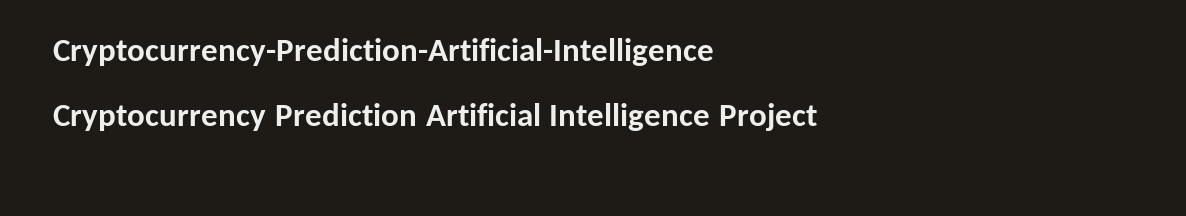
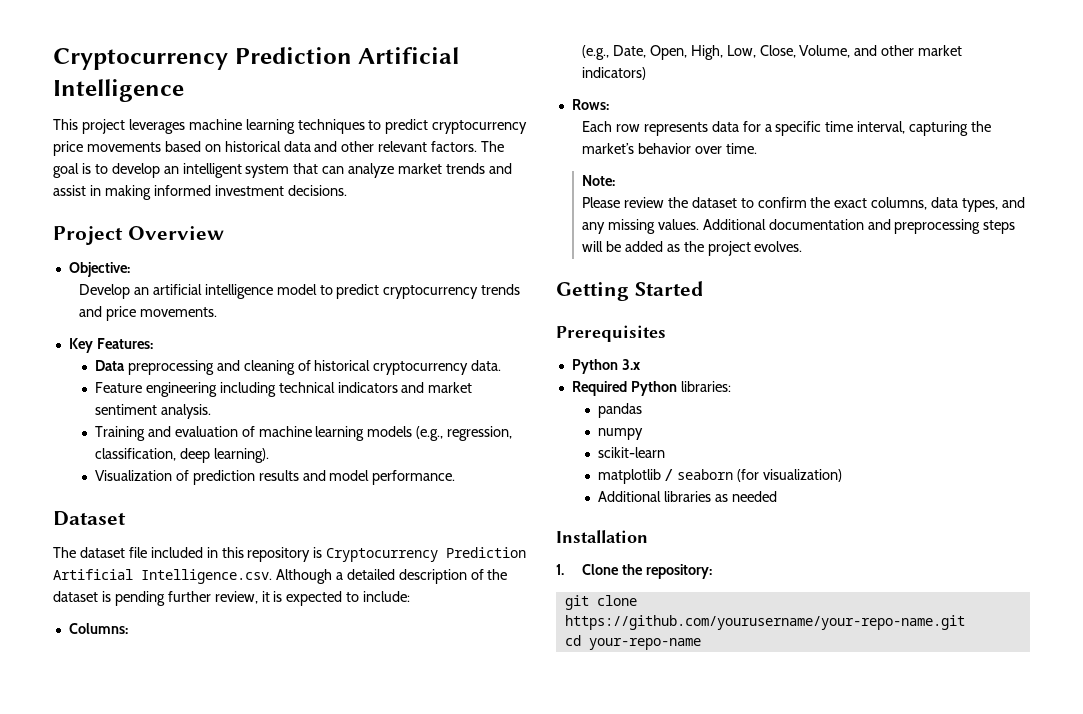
- Cryptocurrency-Prediction-Artificial-Intelligence
- Cryptocurrency Prediction Artificial Intelligence Project
+ Cryptocurrency Prediction Artificial Intelligence
+ This project leverages machine learning techniques to predict cryptocurrency price movements based on historical data and other relevant factors. The goal is to develop an intelligent system that can analyze market trends and assist in making informed investment decisions.
+ Project Overview
+ Objective:
+ Develop an artificial intelligence model to predict cryptocurrency trends and price movements.
+ Key Features:
+ Data preprocessing and cleaning of historical cryptocurrency data.
+ Feature engineering including technical indicators and market sentiment analysis.
+ Training and evaluation of machine learning models (e.g., regression, classification, deep learning).
+ Visualization of prediction results and model performance.
+ Dataset
+ The dataset file included in this repository is Cryptocurrency Prediction Artificial Intelligence.csv. Although a detailed description of the dataset is pending further review, it is expected to include:
+ Columns:
+ (e.g., Date, Open, High, Low, Close, Volume, and other market indicators)
+ Rows:
+ Each row represents data for a specific time interval, capturing the market’s behavior over time.
+ Note:
+ Please review the dataset to confirm the exact columns, data types, and any missing values. Additional documentation and preprocessing steps will be added as the project evolves.
+ Getting Started
+ Prerequisites
+ Python 3.x
+ Required Python libraries:
+ pandas
+ numpy
+ scikit-learn
+ matplotlib / seaborn (for visualization)
+ Additional libraries as needed
+ Installation
+ 1. Clone the repository:
+ git clone https://github.com/yourusername/your-repo-name.git
+ cd your-repo-name

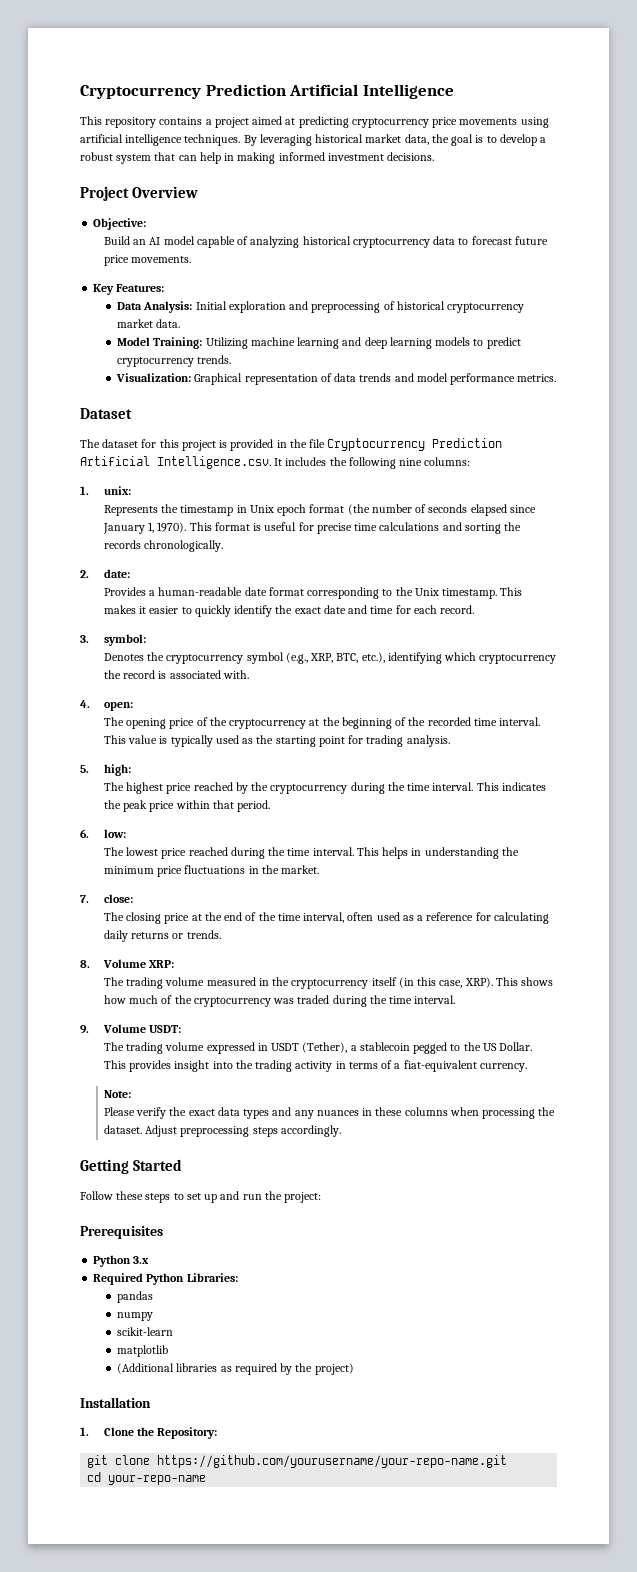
- This project leverages machine learning techniques to predict cryptocurrency price movements based on historical data and other relevant factors. The goal is to develop an intelligent system that can analyze market trends and assist in making informed investment decisions.
+ This repository contains a project aimed at predicting cryptocurrency price movements using artificial intelligence techniques. By leveraging historical market data, the goal is to develop a robust system that can help in making informed investment decisions.
- Develop an artificial intelligence model to predict cryptocurrency trends and price movements.
+ Build an AI model capable of analyzing historical cryptocurrency data to forecast future price movements.
- Data preprocessing and cleaning of historical cryptocurrency data.
+ Data Analysis: Initial exploration and preprocessing of historical cryptocurrency market data.
- Feature engineering including technical indicators and market sentiment analysis.
- Training and evaluation of machine learning models (e.g., regression, classification, deep learning).
- Visualization of prediction results and model performance.
+ Model Training: Utilizing machine learning and deep learning models to predict cryptocurrency trends.
+ Visualization: Graphical representation of data trends and model performance metrics.
  Dataset
- The dataset file included in this repository is Cryptocurrency Prediction Artificial Intelligence.csv. Although a detailed description of the dataset is pending further review, it is expected to include:
- Columns:
- (e.g., Date, Open, High, Low, Close, Volume, and other market indicators)
- Rows:
- Each row represents data for a specific time interval, capturing the market’s behavior over time.
+ The dataset for this project is provided in the file Cryptocurrency Prediction Artificial Intelligence.csv. It includes the following nine columns:
+ 1. unix:
+ Represents the timestamp in Unix epoch format (the number of seconds elapsed since January 1, 1970). This format is useful for precise time calculations and sorting the records chronologically.
+ 2. date:
+ Provides a human-readable date format corresponding to the Unix timestamp. This makes it easier to quickly identify the exact date and time for each record.
+ 3. symbol:
+ Denotes the cryptocurrency symbol (e.g., XRP, BTC, etc.), identifying which cryptocurrency the record is associated with.
+ 4. open:
+ The opening price of the cryptocurrency at the beginning of the recorded time interval. This value is typically used as the starting point for trading analysis.
+ 5. high:
+ The highest price reached by the cryptocurrency during the time interval. This indicates the peak price within that period.
+ 6. low:
+ The lowest price reached during the time interval. This helps in understanding the minimum price fluctuations in the market.
+ 7. close:
+ The closing price at the end of the time interval, often used as a reference for calculating daily returns or trends.
+ 8. Volume XRP:
+ The trading volume measured in the cryptocurrency itself (in this case, XRP). This shows how much of the cryptocurrency was traded during the time interval.
+ 9. Volume USDT:
+ The trading volume expressed in USDT (Tether), a stablecoin pegged to the US Dollar. This provides insight into the trading activity in terms of a fiat-equivalent currency.
  Note:
- Please review the dataset to confirm the exact columns, data types, and any missing values. Additional documentation and preprocessing steps will be added as the project evolves.
+ Please verify the exact data types and any nuances in these columns when processing the dataset. Adjust preprocessing steps accordingly.
  Getting Started
+ Follow these steps to set up and run the project:
- Required Python libraries:
+ Required Python Libraries:
- matplotlib / seaborn (for visualization)
- Additional libraries as needed
+ matplotlib
+ (Additional libraries as required by the project)
- 1. Clone the repository:
+ 1. Clone the Repository:

